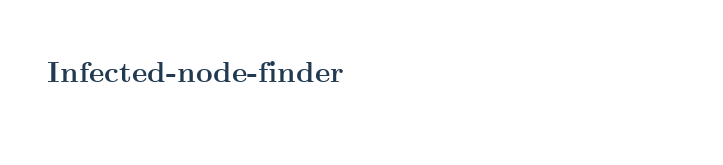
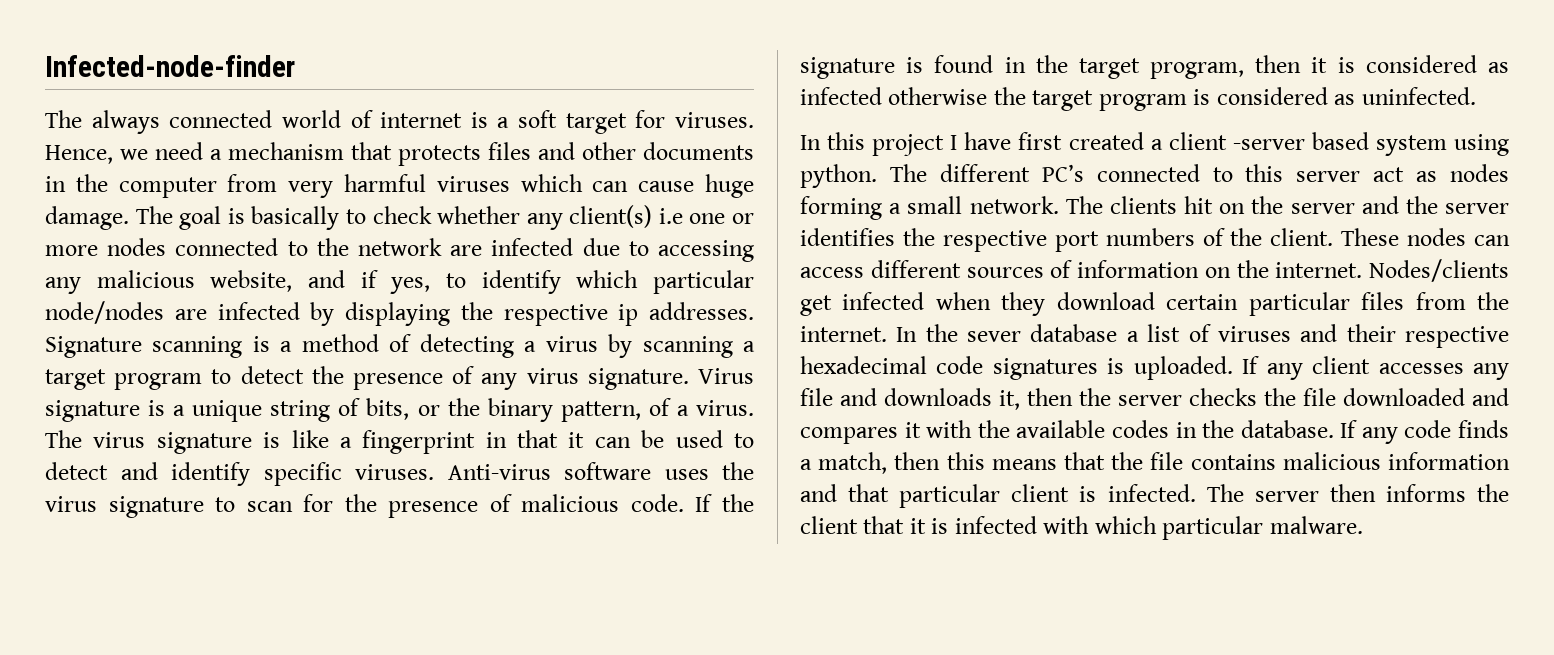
+ The always connected world of internet is a soft target for viruses. Hence, we need a mechanism that protects files and other documents in the computer from very harmful viruses which can cause huge damage. The goal is basically to check whether any client(s) i.e one or more nodes connected to the network are infected due to accessing any malicious website, and if yes, to identify which particular node/nodes are infected by displaying the respective ip addresses. Signature scanning is a method of detecting a virus by scanning a target program to detect the presence of any virus signature. Virus signature is a unique string of bits, or the binary pattern, of a virus. The virus signature is like a fingerprint in that it can be used to detect and identify specific viruses. Anti-virus software uses the virus signature to scan for the presence of malicious code. If the signature is found in the target program, then it is considered as infected otherwise the target program is considered as uninfected.
+ In this project I have first created a client -server based system using python. The different PC’s connected to this server act as nodes forming a small network. The clients hit on the server and the server identifies the respective port numbers of the client. These nodes can access different sources of information on the internet. Nodes/clients get infected when they download certain particular files from the internet. In the sever database a list of viruses and their respective hexadecimal code signatures is uploaded. If any client accesses any file and downloads it, then the server checks the file downloaded and compares it with the available codes in the database. If any code finds a match, then this means that the file contains malicious information and that particular client is infected. The server then informs the client that it is infected with which particular malware.

